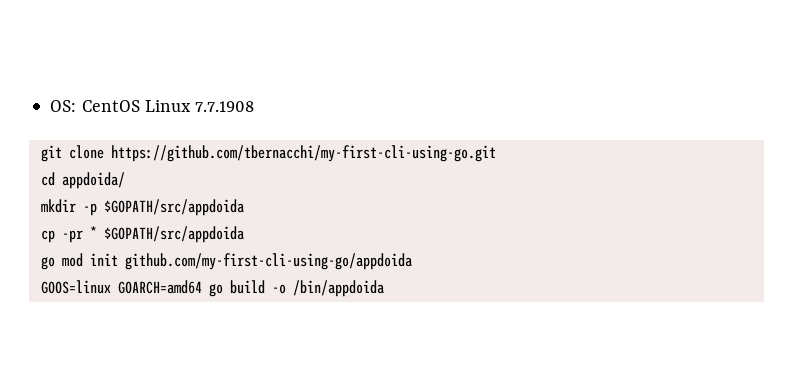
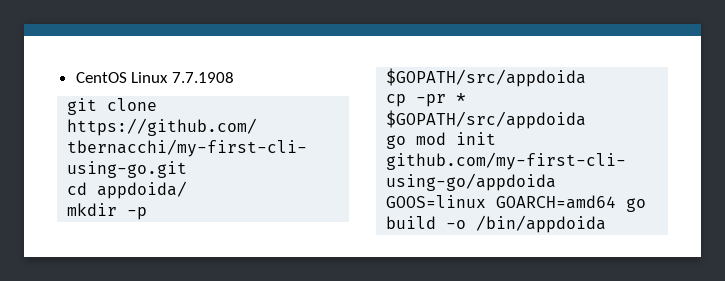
- OS: CentOS Linux 7.7.1908
+ CentOS Linux 7.7.1908

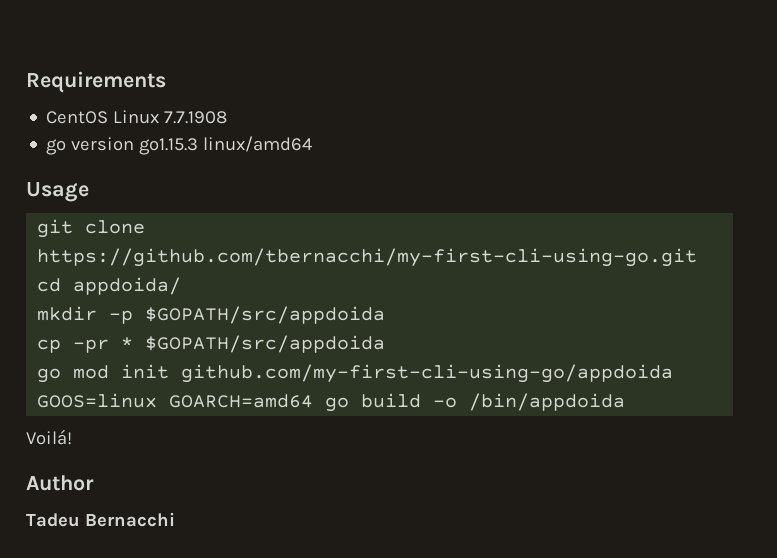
+ Requirements
+ go version go1.15.3 linux/amd64
+ Usage
+ Voilá!
+ Author
+ Tadeu Bernacchi

